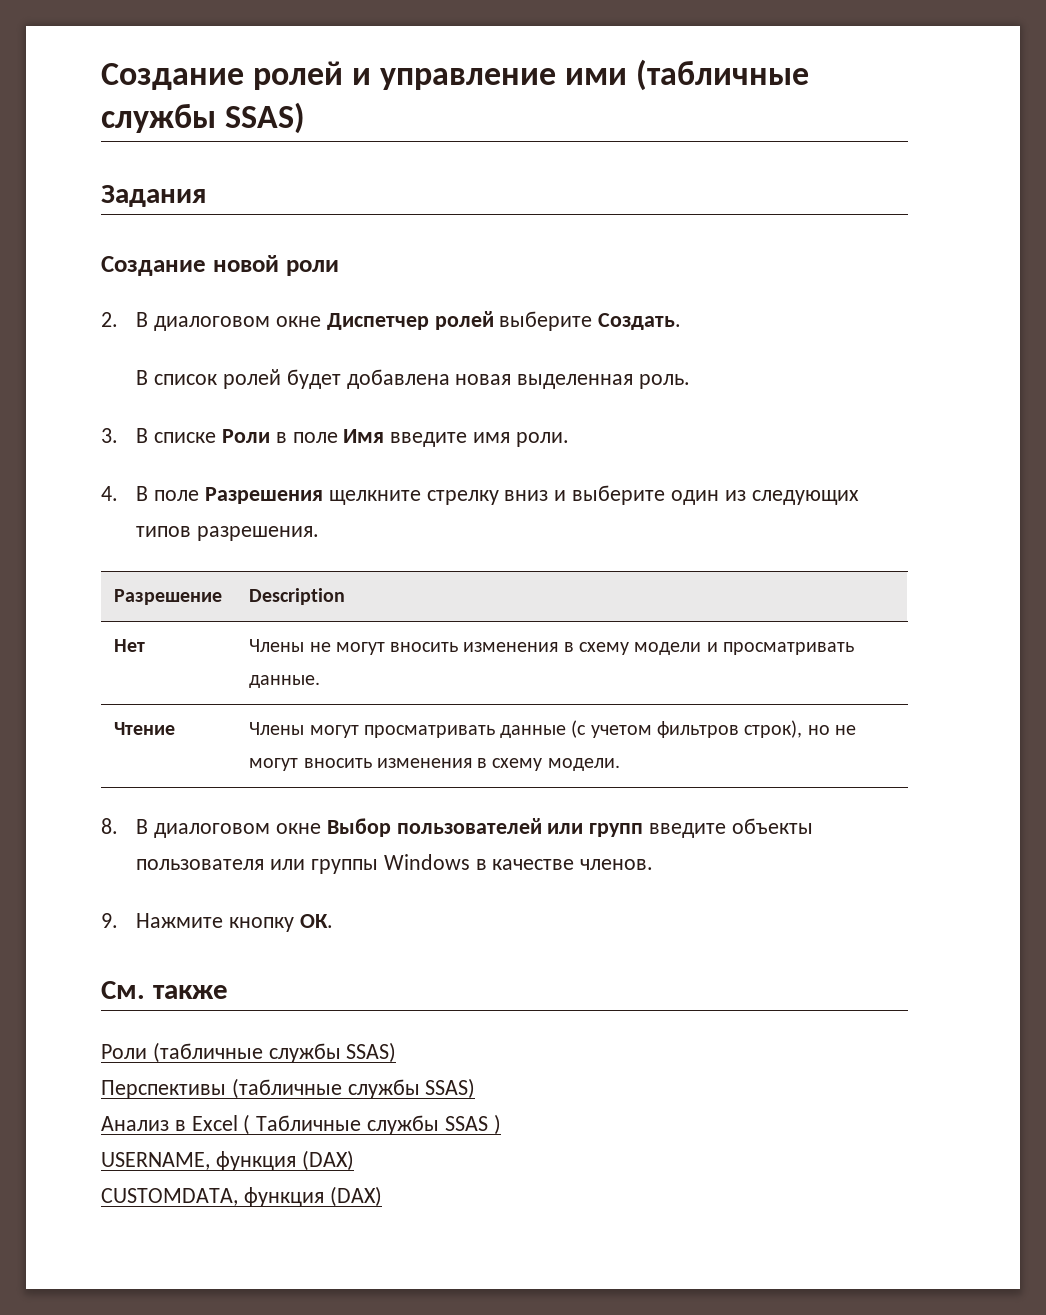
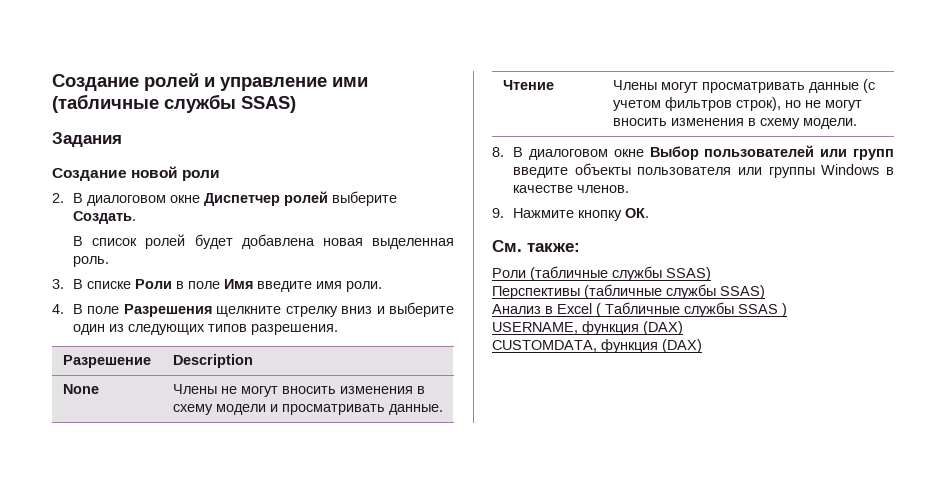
- Нет | Члены не могут вносить изменения в схему модели и просматривать данные.
+ None | Члены не могут вносить изменения в схему модели и просматривать данные.
- См. также
+ См. также:

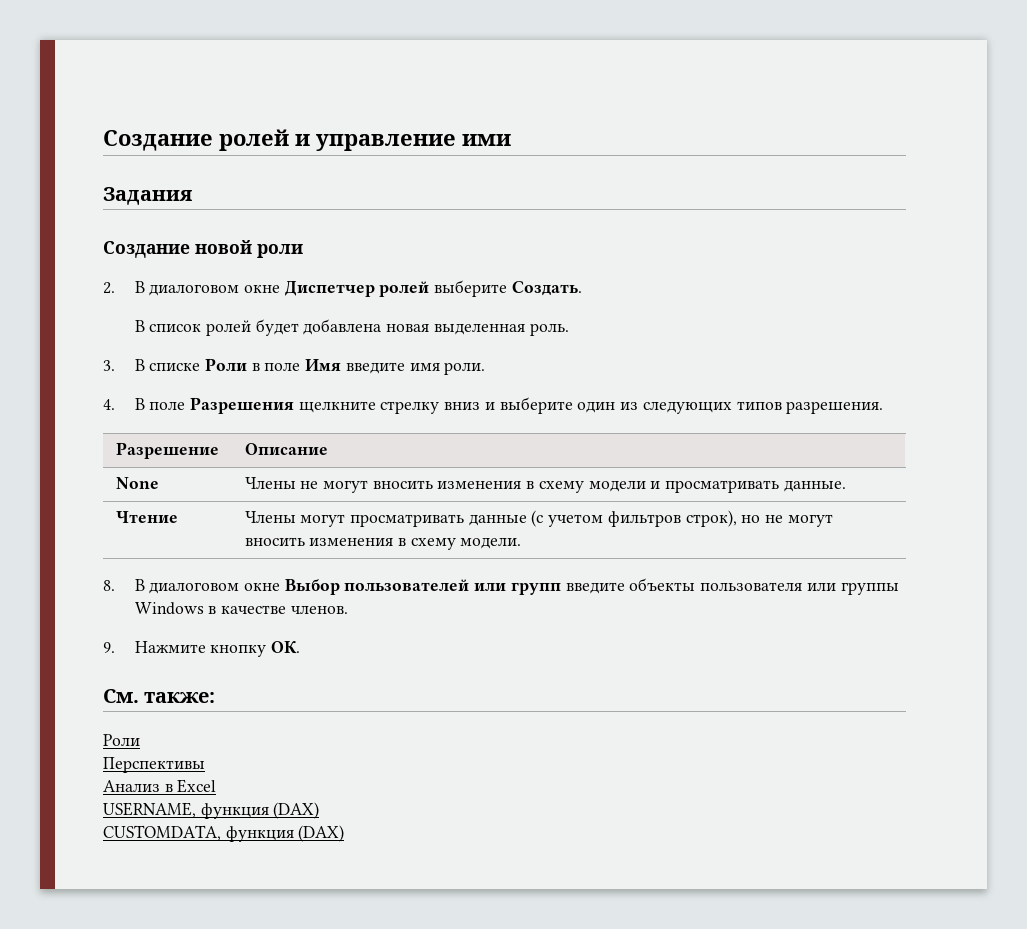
- Создание ролей и управление ими (табличные службы SSAS)
+ Создание ролей и управление ими
- Разрешение | Description
+ Разрешение | Описание
  См. также:
- Роли (табличные службы SSAS)
- Перспективы (табличные службы SSAS)
- Анализ в Excel ( Табличные службы SSAS )
+ Роли
+ Перспективы
+ Анализ в Excel

